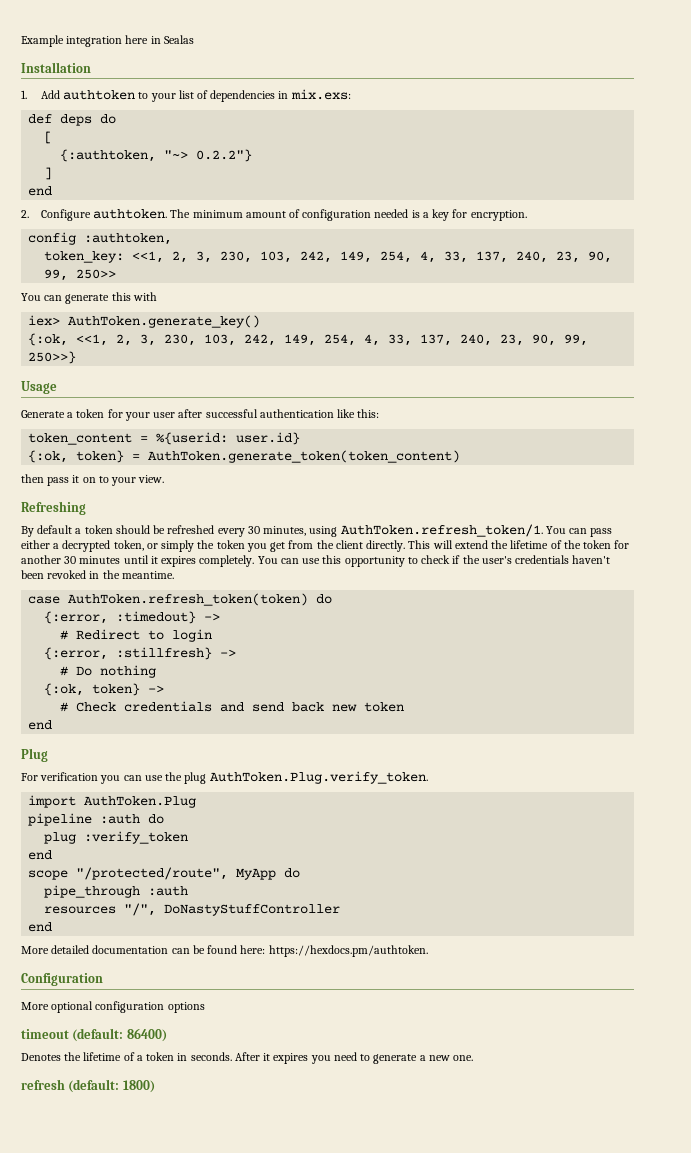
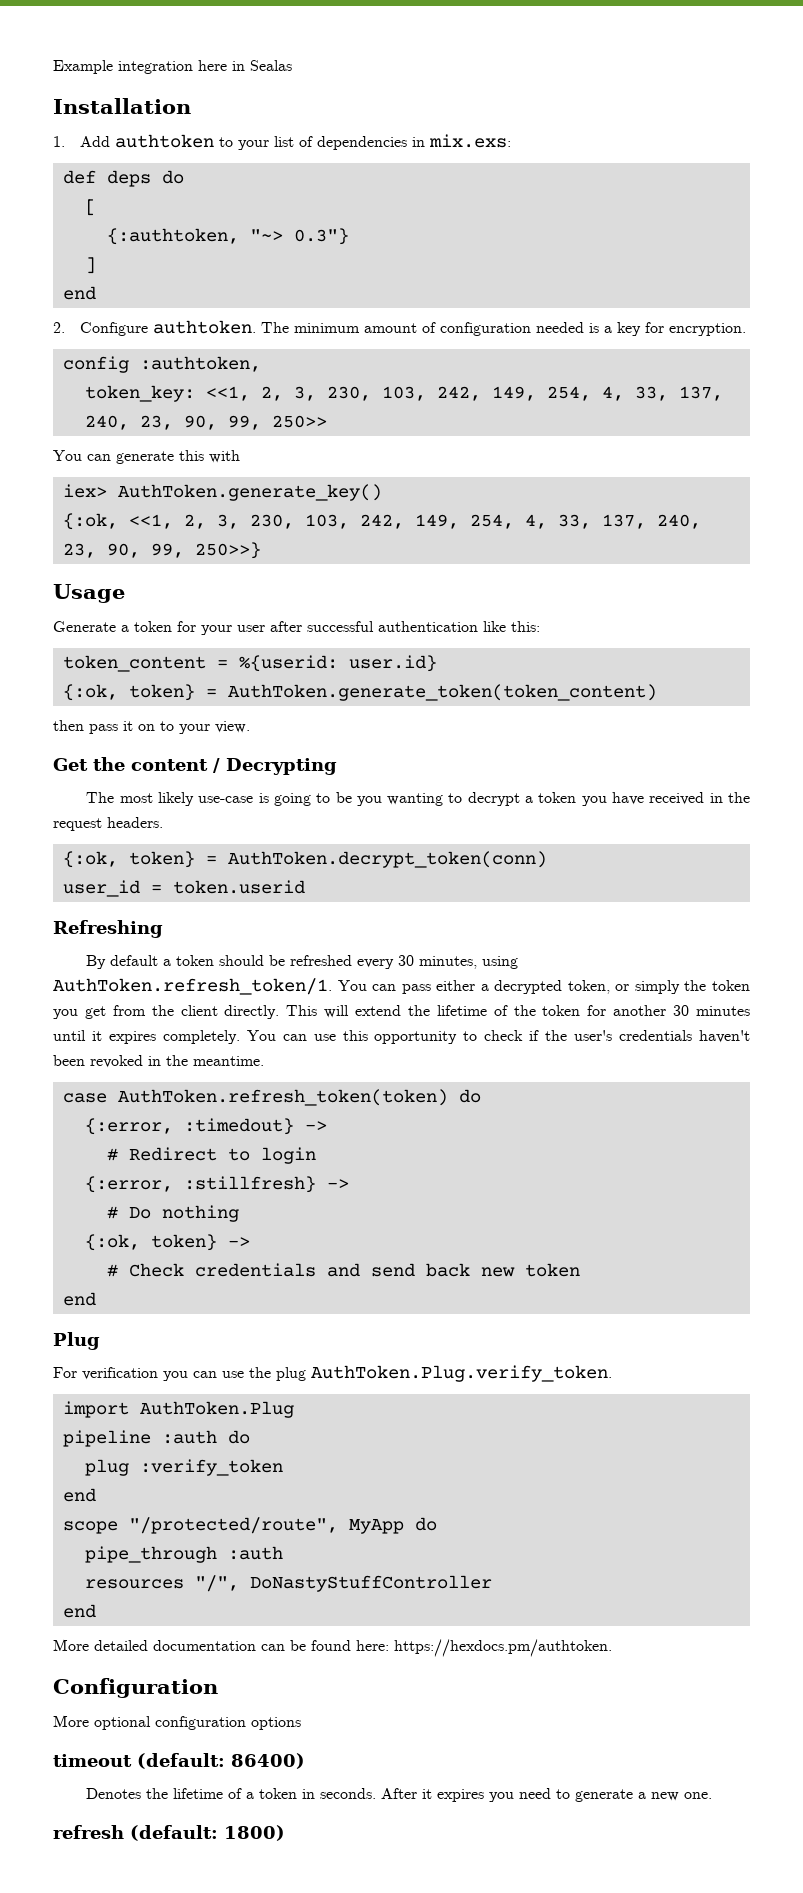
- {:authtoken, "~> 0.2.2"}
+ {:authtoken, "~> 0.3"}
+ Get the content / Decrypting
+ The most likely use-case is going to be you wanting to decrypt a token you have received in the request headers.
+ {:ok, token} = AuthToken.decrypt_token(conn)
+ user_id = token.userid

